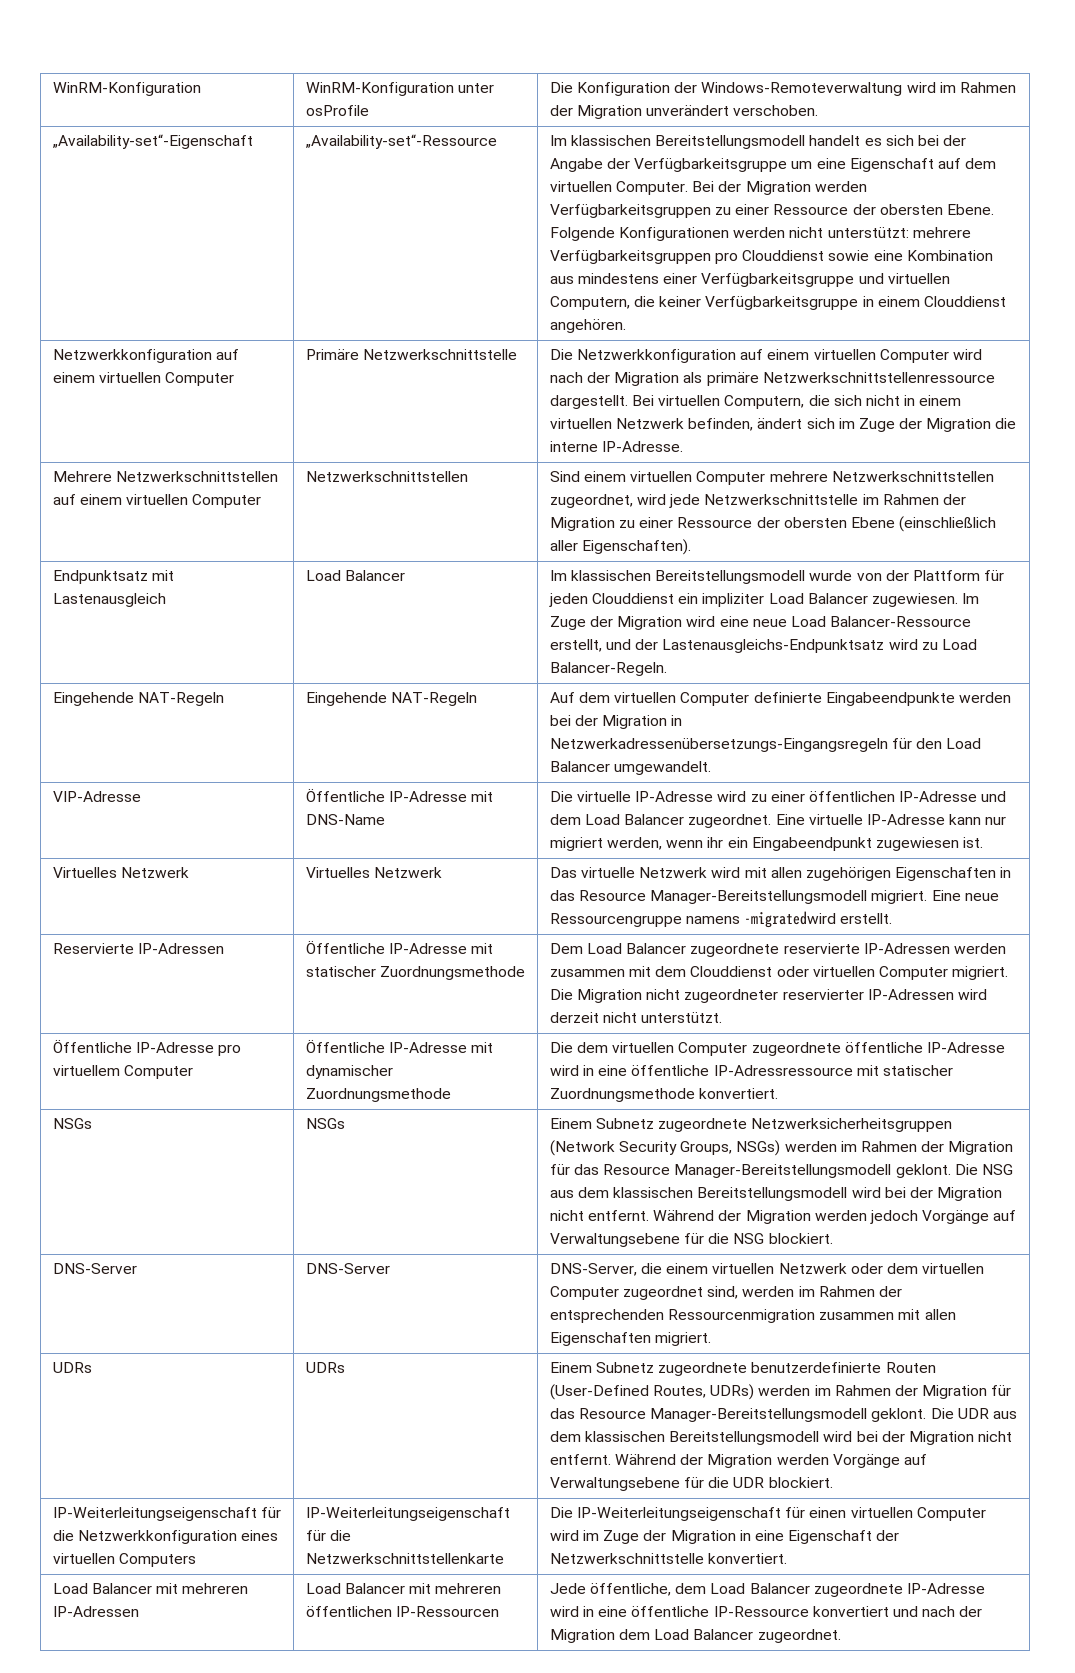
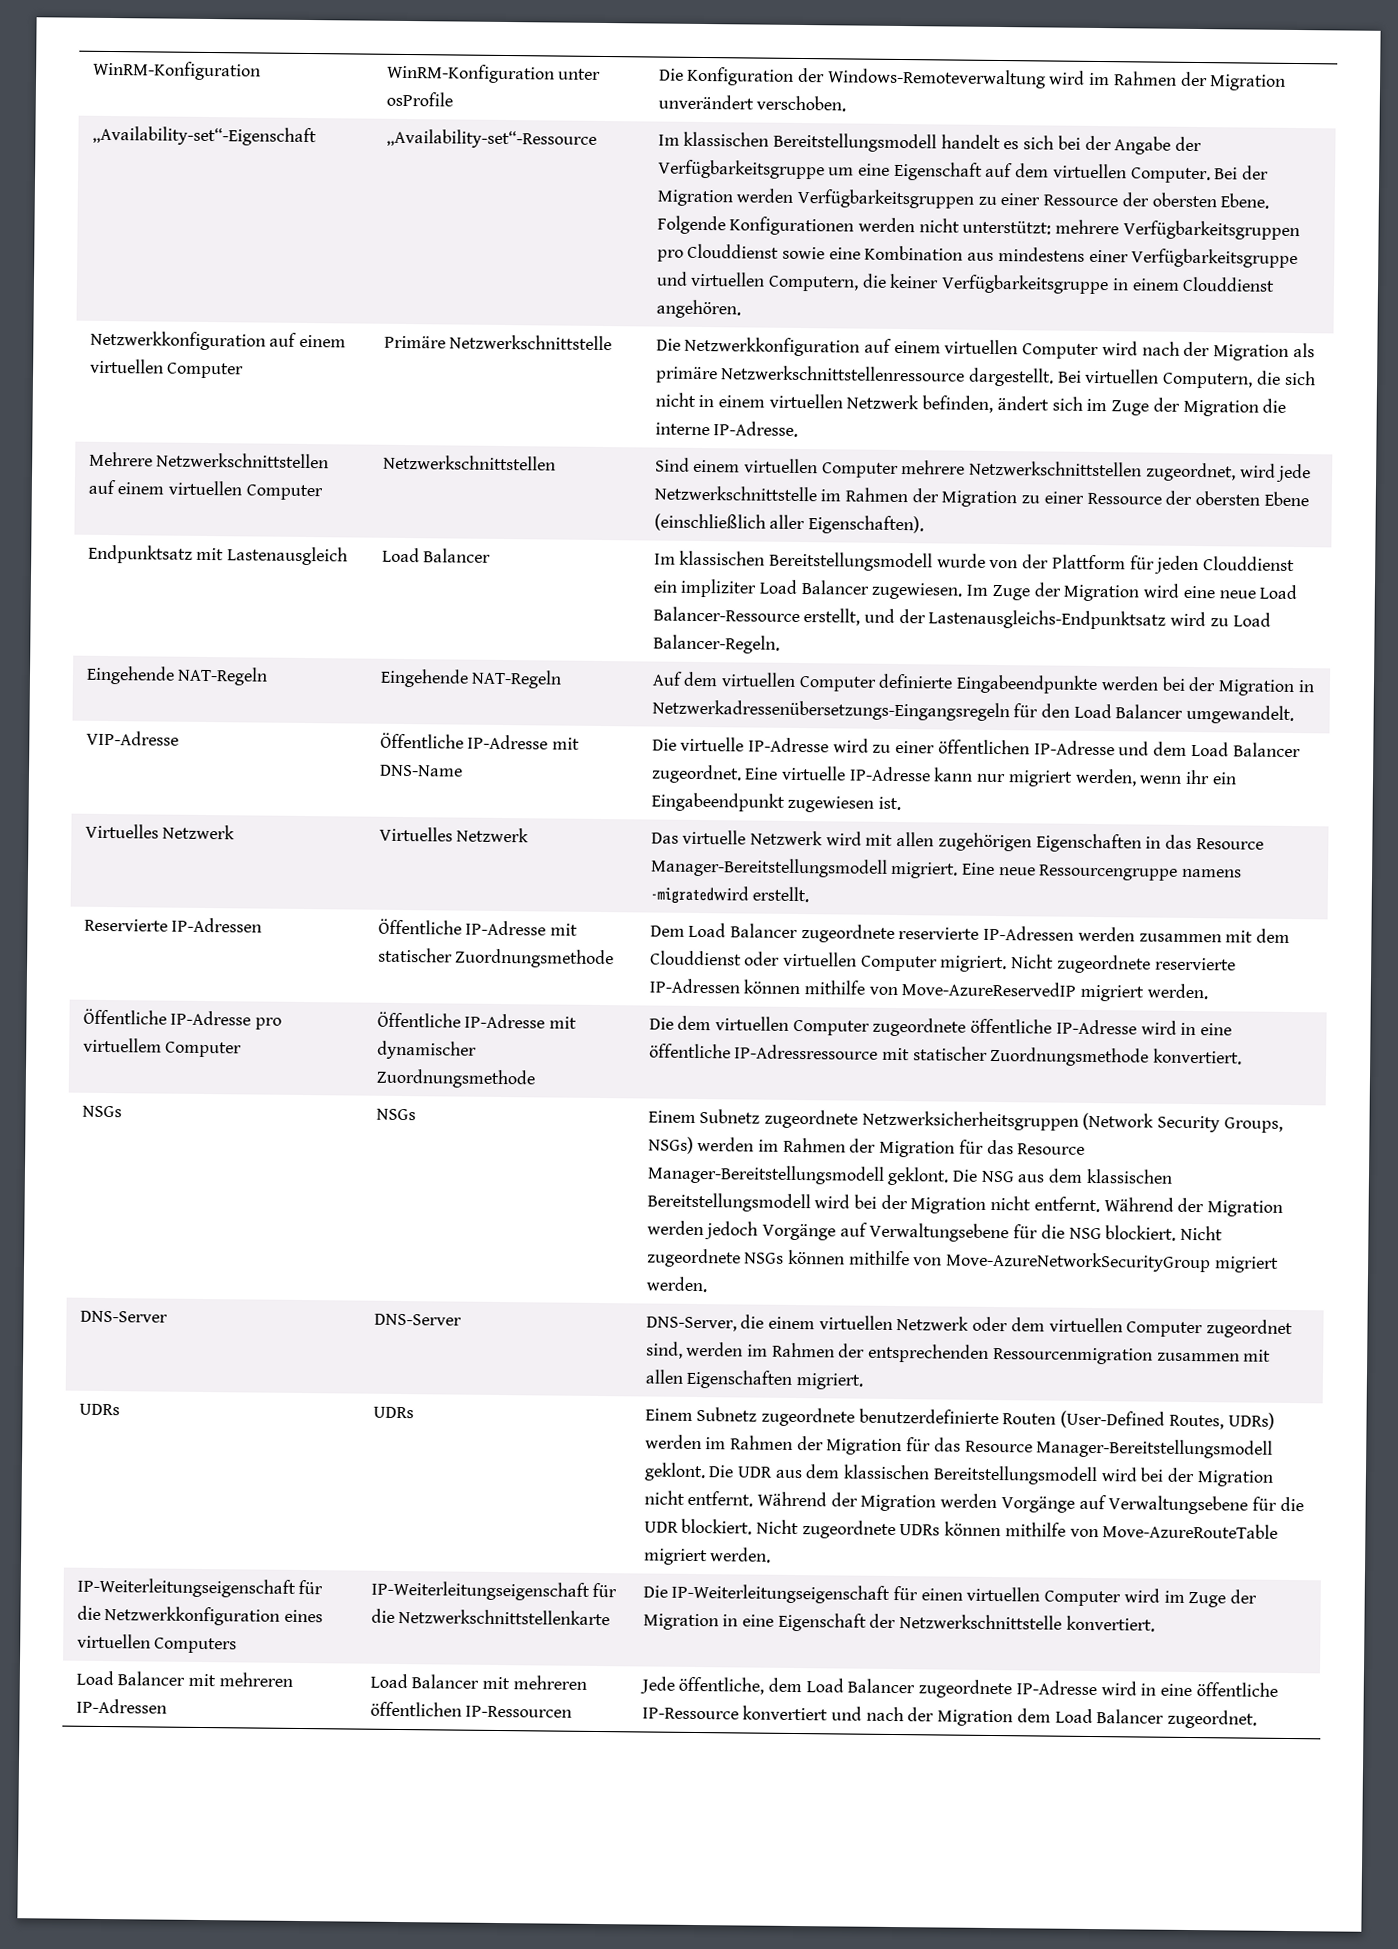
- Reservierte IP-Adressen | Öffentliche IP-Adresse mit statischer Zuordnungsmethode | Dem Load Balancer zugeordnete reservierte IP-Adressen werden zusammen mit dem Clouddienst oder virtuellen Computer migriert. Die Migration nicht zugeordneter reservierter IP-Adressen wird derzeit nicht unterstützt.
+ Reservierte IP-Adressen | Öffentliche IP-Adresse mit statischer Zuordnungsmethode | Dem Load Balancer zugeordnete reservierte IP-Adressen werden zusammen mit dem Clouddienst oder virtuellen Computer migriert. Nicht zugeordnete reservierte IP-Adressen können mithilfe von Move-AzureReservedIP migriert werden.
+ Nicht zugeordnete NSGs können mithilfe von Move-AzureNetworkSecurityGroup migriert werden.
+ Nicht zugeordnete UDRs können mithilfe von Move-AzureRouteTable migriert werden.

